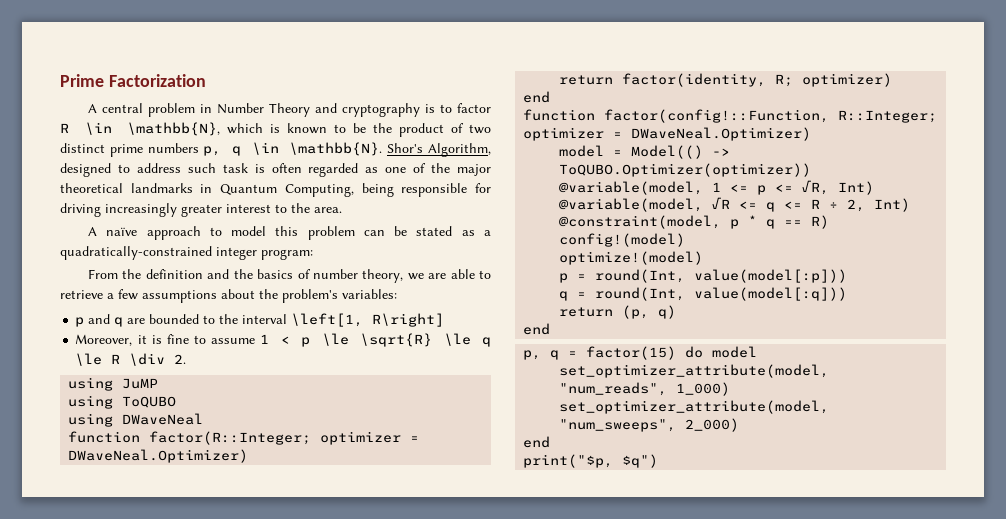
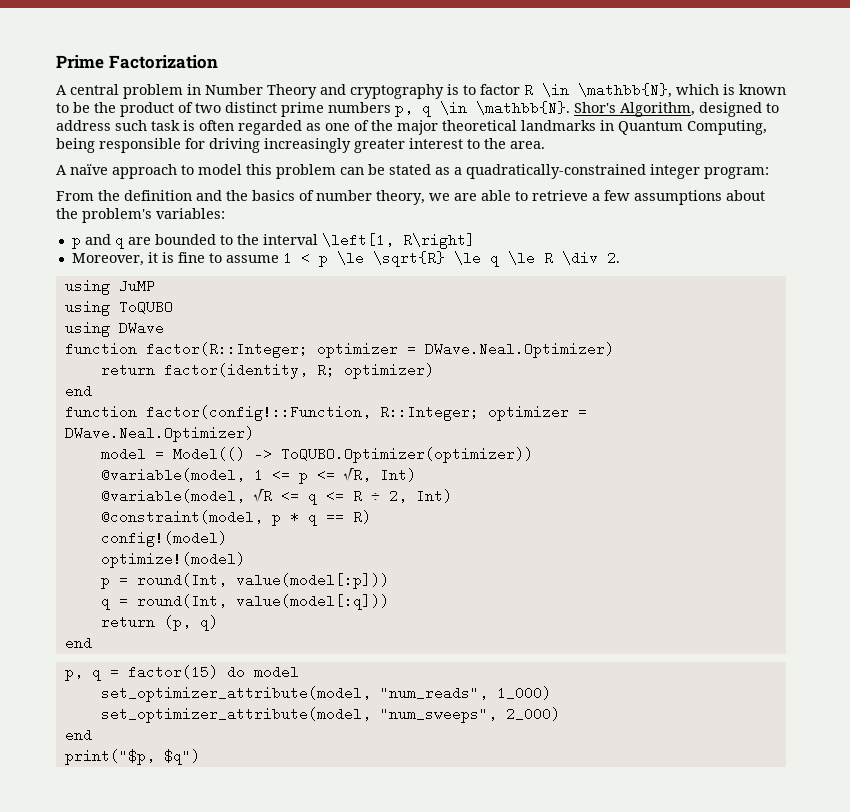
- using DWaveNeal
+ using DWave
- function factor(R::Integer; optimizer = DWaveNeal.Optimizer)
+ function factor(R::Integer; optimizer = DWave.Neal.Optimizer)
- function factor(config!::Function, R::Integer; optimizer = DWaveNeal.Optimizer)
+ function factor(config!::Function, R::Integer; optimizer = DWave.Neal.Optimizer)

